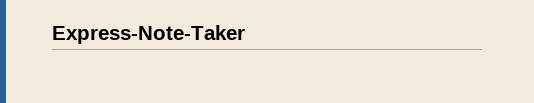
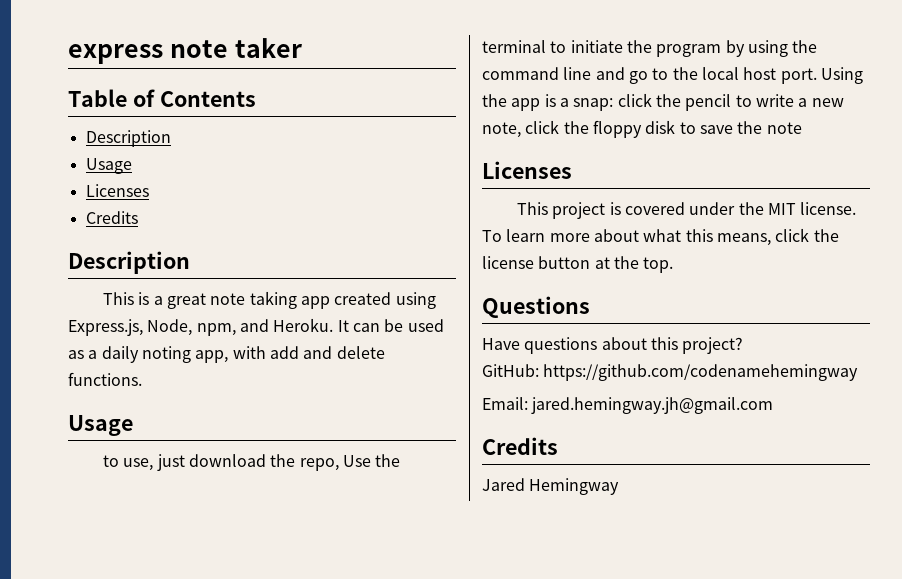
- Express-Note-Taker
+ express note taker
+ Table of Contents
+ Description
+ Usage
+ Licenses
+ Credits
+ Description
+ This is a great note taking app created using Express.js, Node, npm, and Heroku. It can be used as a daily noting app, with add and delete functions.
+ Usage
+ to use, just download the repo, Use the terminal to initiate the program by using the command line and go to the local host port. Using the app is a snap: click the pencil to write a new note, click the floppy disk to save the note
+ Licenses
+ This project is covered under the MIT license. To learn more about what this means, click the license button at the top.
+ Questions
+ Have questions about this project?
+ GitHub: https://github.com/codenamehemingway
+ Email: jared.hemingway.jh@gmail.com
+ Credits
+ Jared Hemingway

